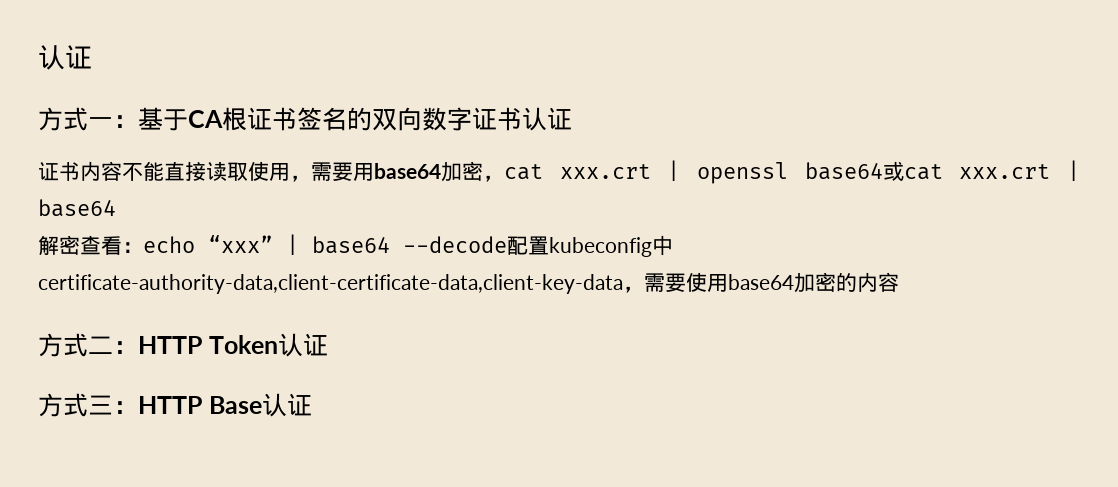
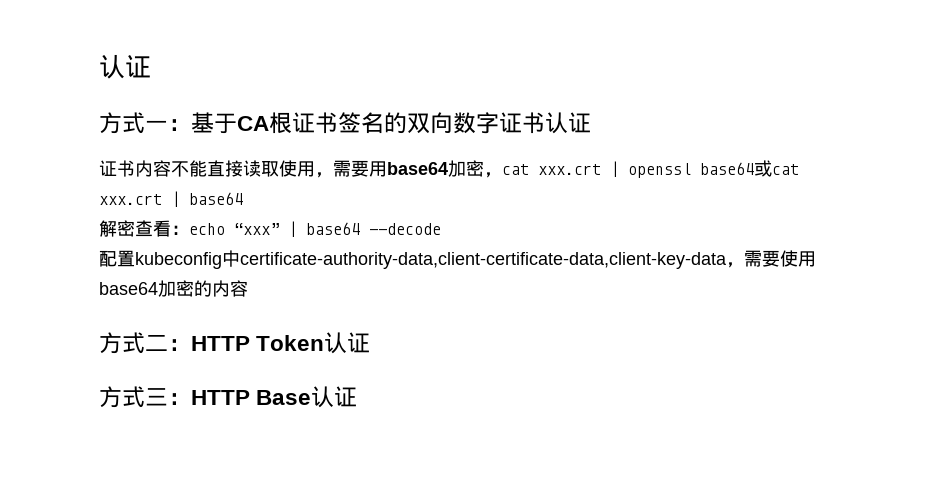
- 解密查看：echo “xxx” | base64 --decode配置kubeconfig中certificate-authority-data,client-certificate-data,client-key-data，需要使用base64加密的内容
+ 解密查看：echo “xxx” | base64 --decode
+ 配置kubeconfig中certificate-authority-data,client-certificate-data,client-key-data，需要使用base64加密的内容

